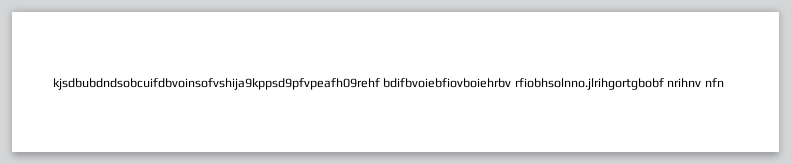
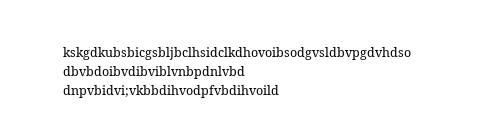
- kjsdbubdndsobcuifdbvoinsofvshija9kppsd9pfvpeafh09rehf bdifbvoiebfiovboiehrbv rfiobhsolnno.jlrihgortgbobf nrihnv nfn
+ kskgdkubsbicgsbljbclhsidclkdhovoibsodgvsldbvpgdvhdso dbvbdoibvdibviblvnbpdnlvbd dnpvbidvi;vkbbdihvodpfvbdihvoild

